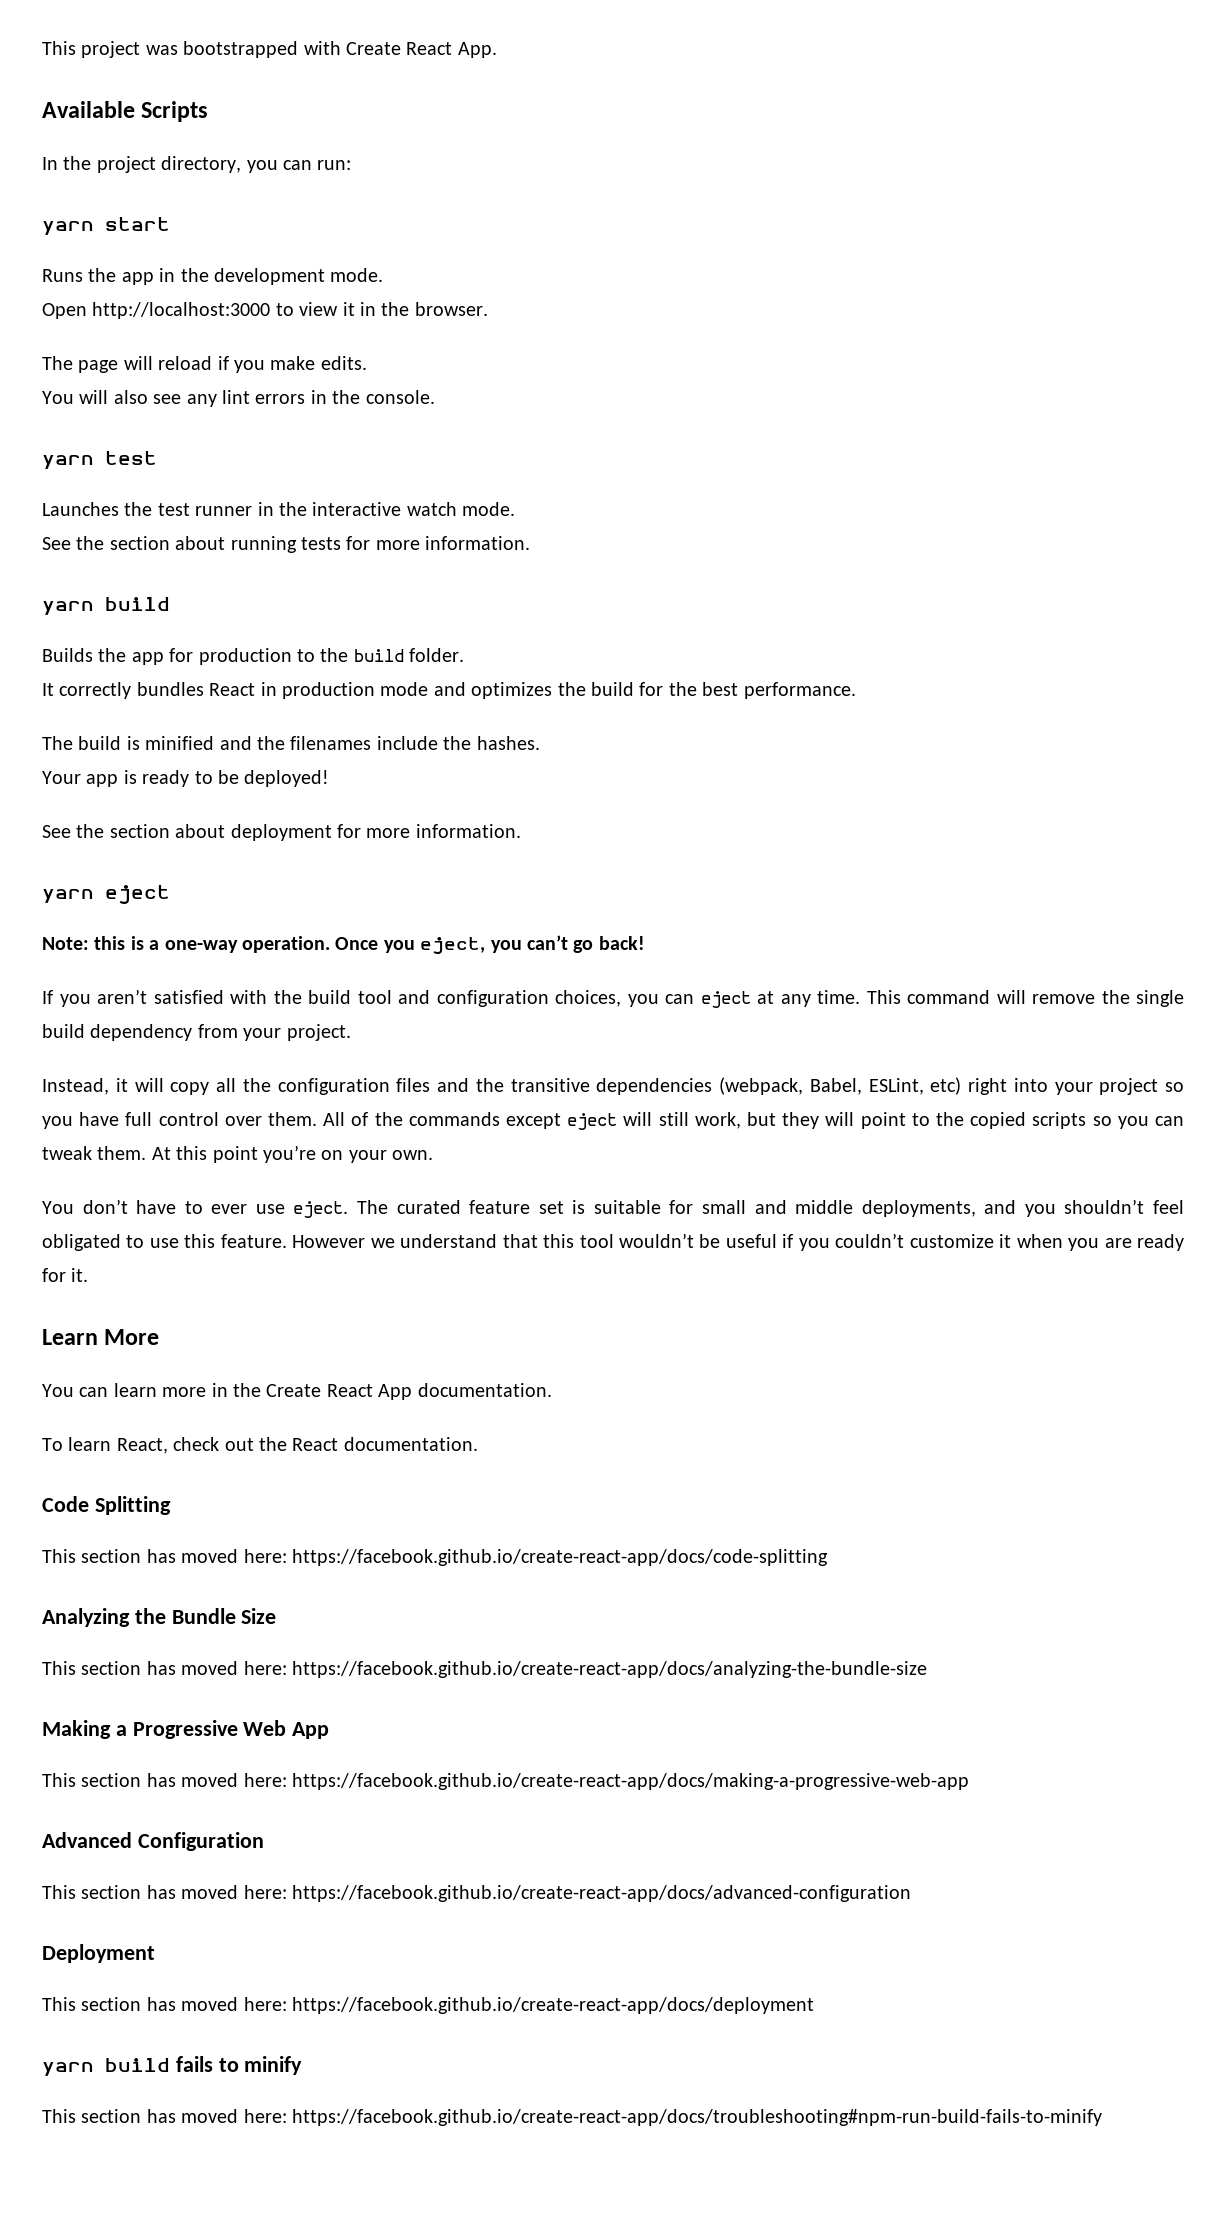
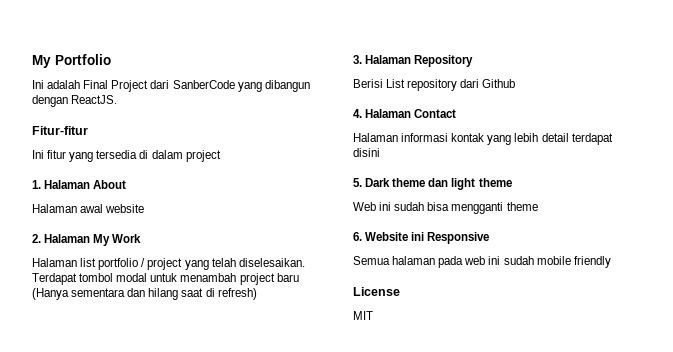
- This project was bootstrapped with Create React App.
- Available Scripts
- In the project directory, you can run:
- yarn start
- Runs the app in the development mode.
- Open http://localhost:3000 to view it in the browser.
- The page will reload if you make edits.
- You will also see any lint errors in the console.
- yarn test
- Launches the test runner in the interactive watch mode.
- See the section about running tests for more information.
- yarn build
- Builds the app for production to the build folder.
- It correctly bundles React in production mode and optimizes the build for the best performance.
- The build is minified and the filenames include the hashes.
- Your app is ready to be deployed!
- See the section about deployment for more information.
- yarn eject
- Note: this is a one-way operation. Once you eject, you can’t go back!
- If you aren’t satisfied with the build tool and configuration choices, you can eject at any time. This command will remove the single build dependency from your project.
- Instead, it will copy all the configuration files and the transitive dependencies (webpack, Babel, ESLint, etc) right into your project so you have full control over them. All of the commands except eject will still work, but they will point to the copied scripts so you can tweak them. At this point you’re on your own.
- You don’t have to ever use eject. The curated feature set is suitable for small and middle deployments, and you shouldn’t feel obligated to use this feature. However we understand that this tool wouldn’t be useful if you couldn’t customize it when you are ready for it.
- Learn More
- You can learn more in the Create React App documentation.
- To learn React, check out the React documentation.
- Code Splitting
- This section has moved here: https://facebook.github.io/create-react-app/docs/code-splitting
- Analyzing the Bundle Size
- This section has moved here: https://facebook.github.io/create-react-app/docs/analyzing-the-bundle-size
- Making a Progressive Web App
- This section has moved here: https://facebook.github.io/create-react-app/docs/making-a-progressive-web-app
- Advanced Configuration
- This section has moved here: https://facebook.github.io/create-react-app/docs/advanced-configuration
- Deployment
- This section has moved here: https://facebook.github.io/create-react-app/docs/deployment
- yarn build fails to minify
- This section has moved here: https://facebook.github.io/create-react-app/docs/troubleshooting#npm-run-build-fails-to-minify
+ My Portfolio
+ Ini adalah Final Project dari SanberCode yang dibangun dengan ReactJS.
+ Fitur-fitur
+ Ini fitur yang tersedia di dalam project
+ 1. Halaman About
+ Halaman awal website
+ 2. Halaman My Work
+ Halaman list portfolio / project yang telah diselesaikan. Terdapat tombol modal untuk menambah project baru (Hanya sementara dan hilang saat di refresh)
+ 3. Halaman Repository
+ Berisi List repository dari Github
+ 4. Halaman Contact
+ Halaman informasi kontak yang lebih detail terdapat disini
+ 5. Dark theme dan light theme
+ Web ini sudah bisa mengganti theme
+ 6. Website ini Responsive
+ Semua halaman pada web ini sudah mobile friendly
+ License
+ MIT

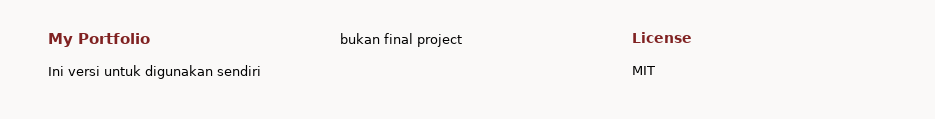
- Ini adalah Final Project dari SanberCode yang dibangun dengan ReactJS.
- Fitur-fitur
- Ini fitur yang tersedia di dalam project
- 1. Halaman About
- Halaman awal website
- 2. Halaman My Work
- Halaman list portfolio / project yang telah diselesaikan. Terdapat tombol modal untuk menambah project baru (Hanya sementara dan hilang saat di refresh)
- 3. Halaman Repository
- Berisi List repository dari Github
- 4. Halaman Contact
- Halaman informasi kontak yang lebih detail terdapat disini
- 5. Dark theme dan light theme
- Web ini sudah bisa mengganti theme
- 6. Website ini Responsive
- Semua halaman pada web ini sudah mobile friendly
+ Ini versi untuk digunakan sendiri bukan final project

